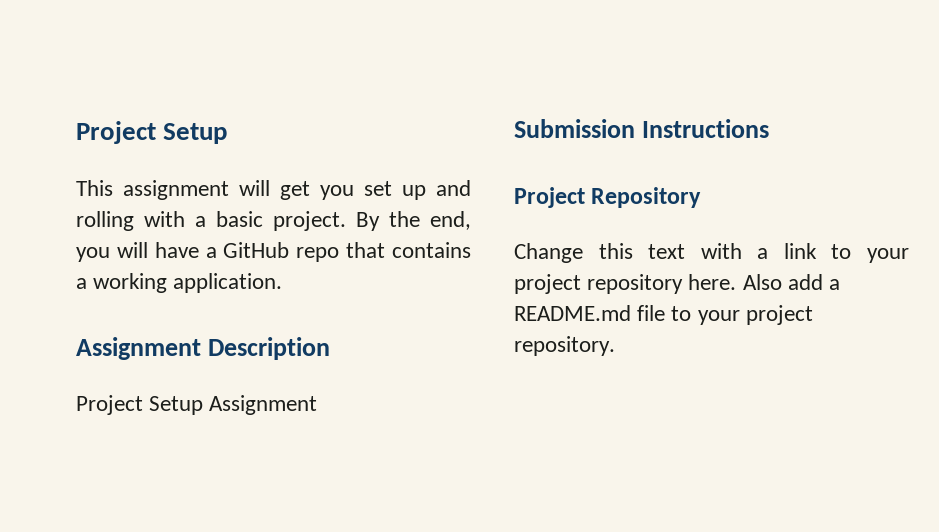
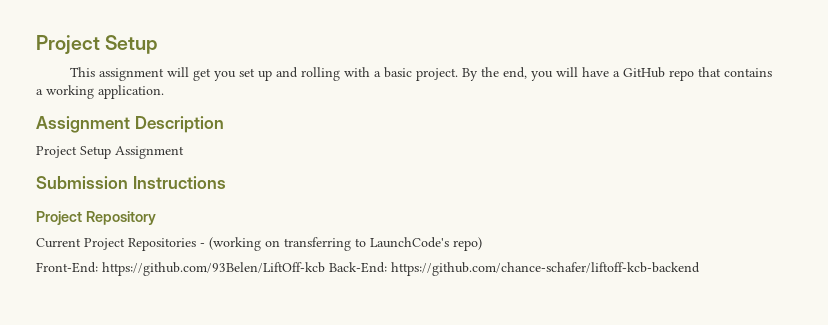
- Change this text with a link to your project repository here. Also add a README.md file to your project repository.
+ Current Project Repositories - (working on transferring to LaunchCode's repo)
+ Front-End: https://github.com/93Belen/LiftOff-kcb Back-End: https://github.com/chance-schafer/liftoff-kcb-backend

